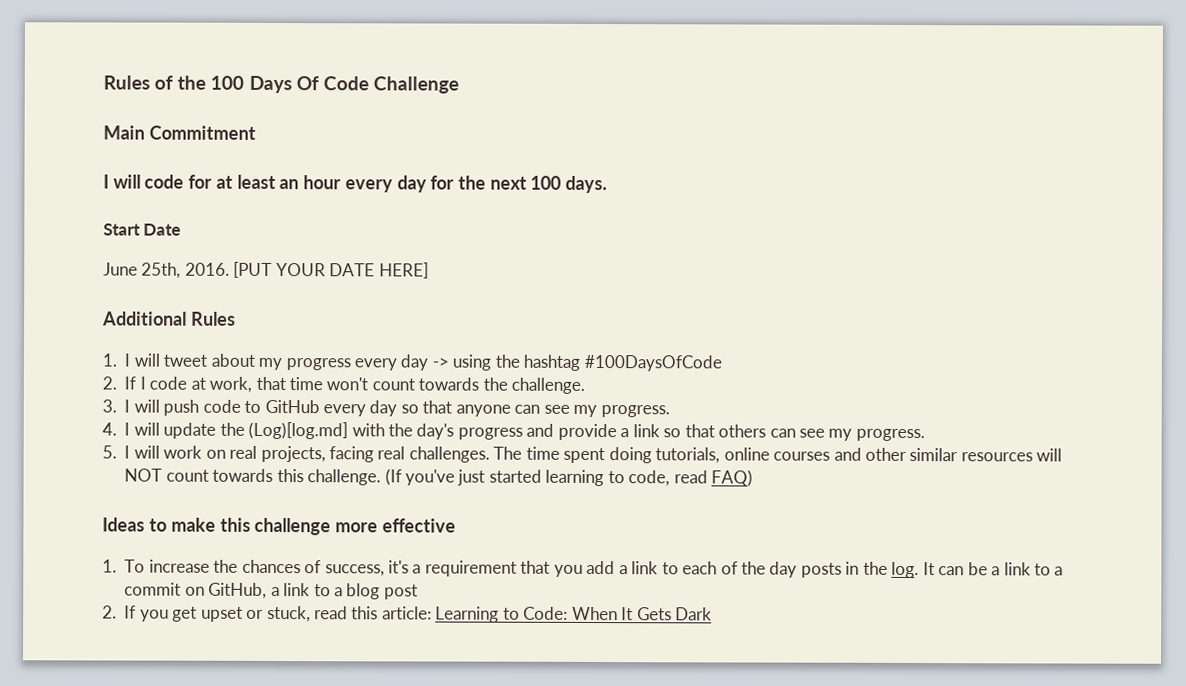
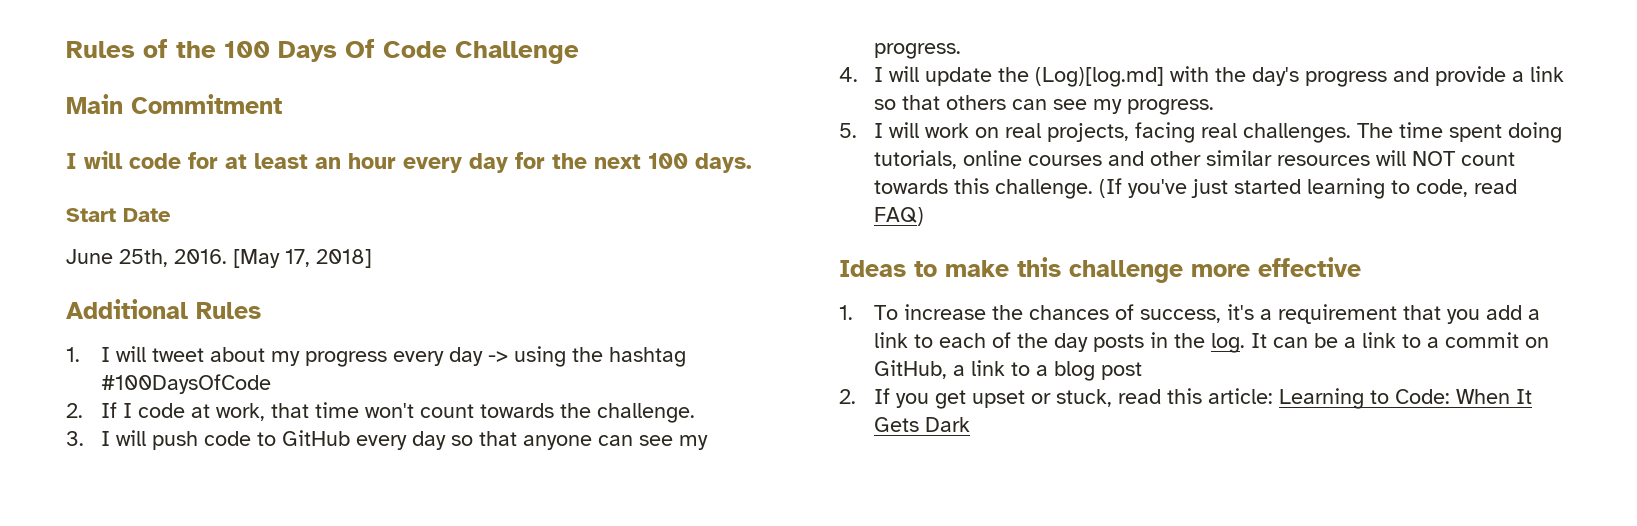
- [PUT YOUR DATE HERE]
+ [May 17, 2018]

